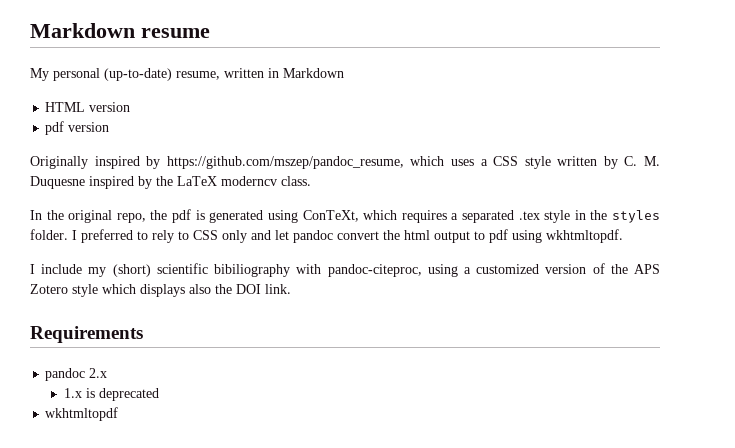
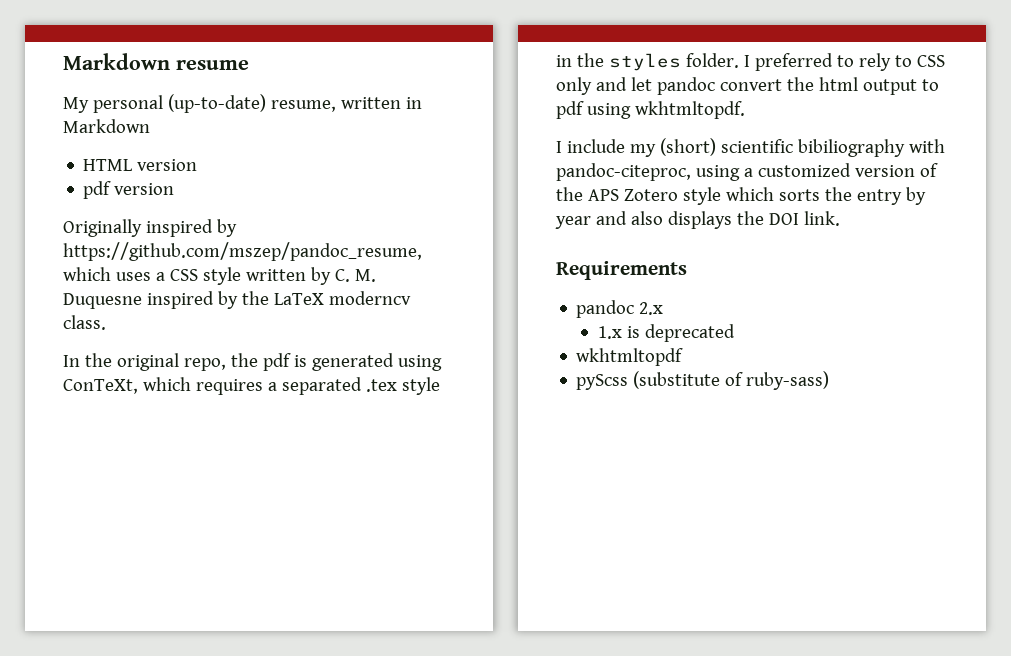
- I include my (short) scientific bibiliography with pandoc-citeproc, using a customized version of the APS Zotero style which displays also the DOI link.
+ I include my (short) scientific bibiliography with pandoc-citeproc, using a customized version of the APS Zotero style which sorts the entry by year and also displays the DOI link.
+ pyScss (substitute of ruby-sass)

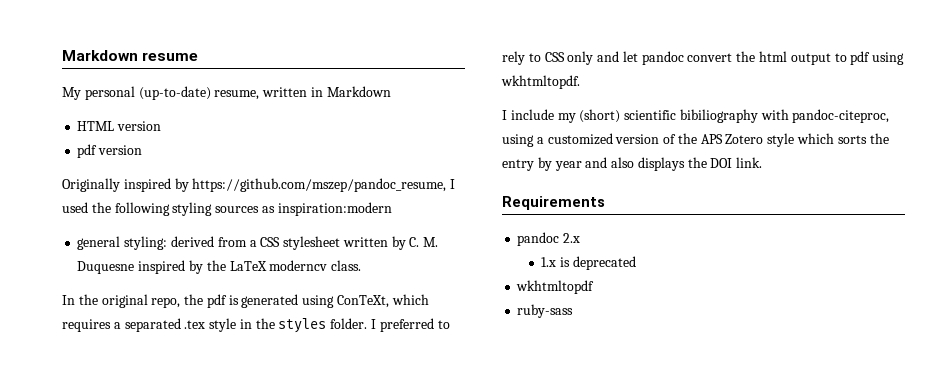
- Originally inspired by https://github.com/mszep/pandoc_resume, which uses a CSS style written by C. M. Duquesne inspired by the LaTeX moderncv class.
+ Originally inspired by https://github.com/mszep/pandoc_resume, I used the following styling sources as inspiration:modern
+ general styling: derived from a CSS stylesheet written by C. M. Duquesne inspired by the LaTeX moderncv class.
- pyScss (substitute of ruby-sass)
+ ruby-sass

